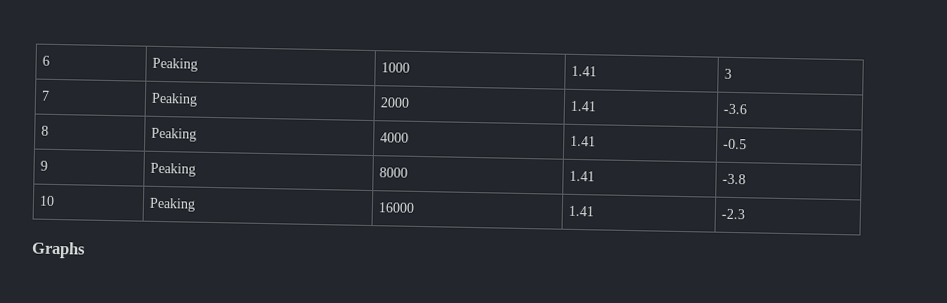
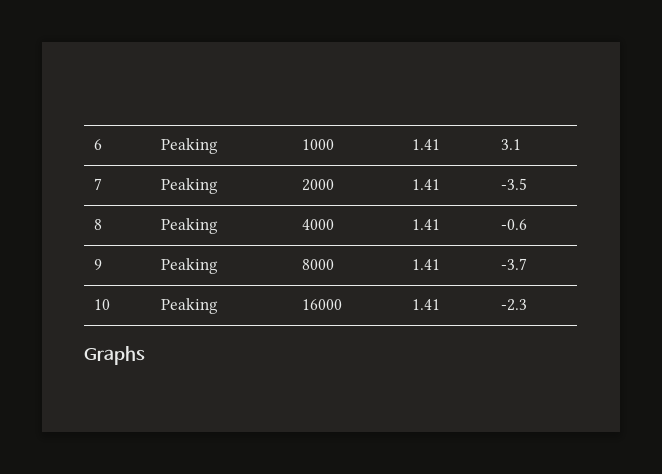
- 6 | Peaking | 1000 | 1.41 | 3
+ 6 | Peaking | 1000 | 1.41 | 3.1
- 7 | Peaking | 2000 | 1.41 | -3.6
+ 7 | Peaking | 2000 | 1.41 | -3.5
- 8 | Peaking | 4000 | 1.41 | -0.5
+ 8 | Peaking | 4000 | 1.41 | -0.6
- 9 | Peaking | 8000 | 1.41 | -3.8
+ 9 | Peaking | 8000 | 1.41 | -3.7

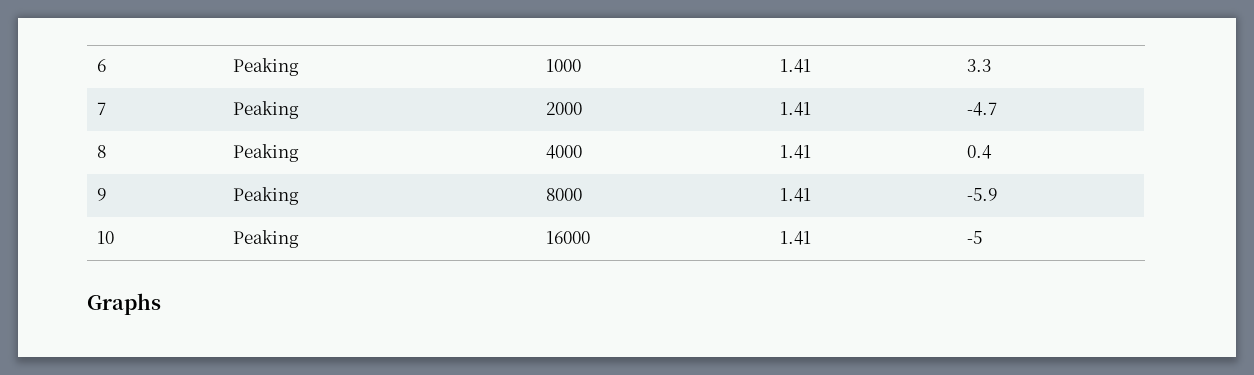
- 6 | Peaking | 1000 | 1.41 | 3.1
+ 6 | Peaking | 1000 | 1.41 | 3.3
- 7 | Peaking | 2000 | 1.41 | -3.5
+ 7 | Peaking | 2000 | 1.41 | -4.7
- 8 | Peaking | 4000 | 1.41 | -0.6
+ 8 | Peaking | 4000 | 1.41 | 0.4
- 9 | Peaking | 8000 | 1.41 | -3.7
+ 9 | Peaking | 8000 | 1.41 | -5.9
- 10 | Peaking | 16000 | 1.41 | -2.3
+ 10 | Peaking | 16000 | 1.41 | -5

